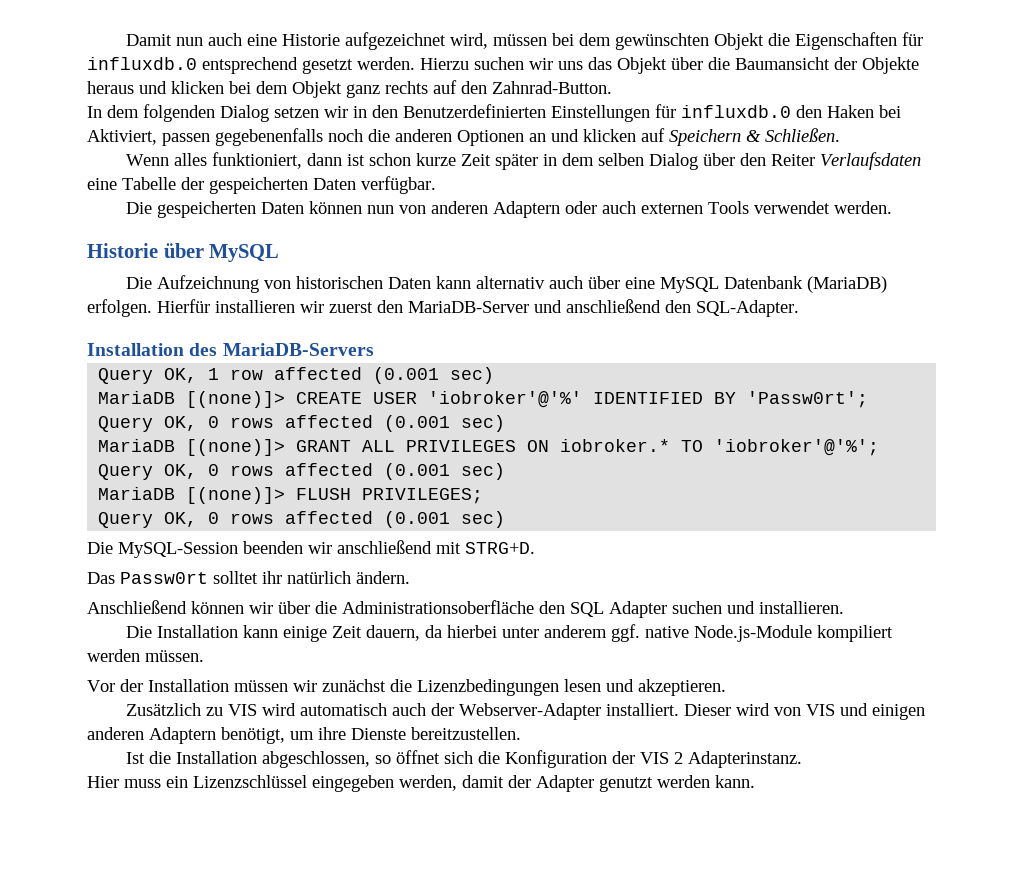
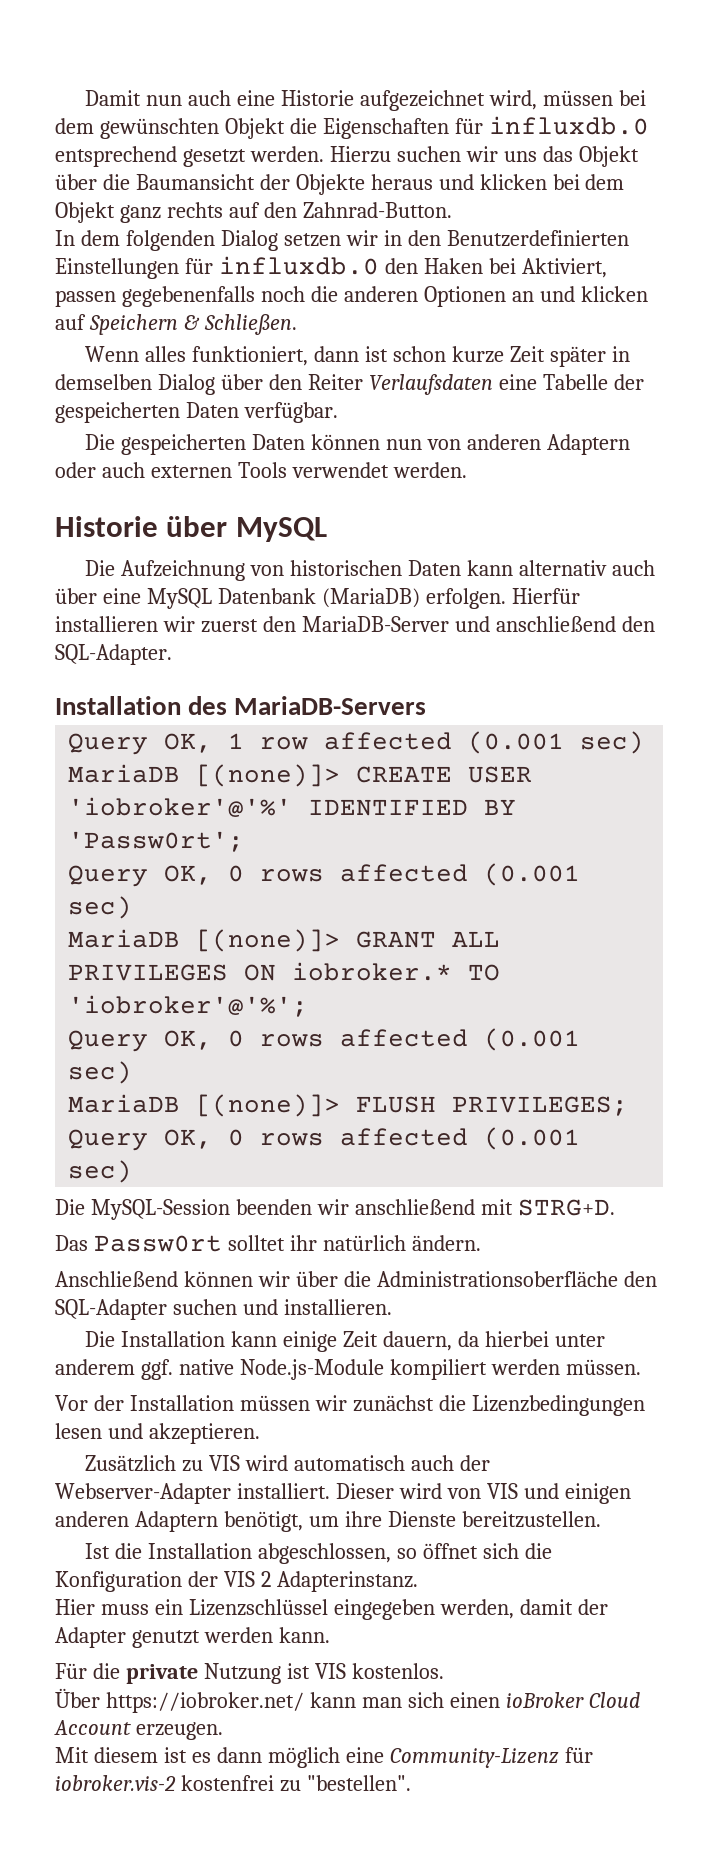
- Wenn alles funktioniert, dann ist schon kurze Zeit später in dem selben Dialog über den Reiter Verlaufsdaten eine Tabelle der gespeicherten Daten verfügbar.
+ Wenn alles funktioniert, dann ist schon kurze Zeit später in demselben Dialog über den Reiter Verlaufsdaten eine Tabelle der gespeicherten Daten verfügbar.
- Anschließend können wir über die Administrationsoberfläche den SQL Adapter suchen und installieren.
+ Anschließend können wir über die Administrationsoberfläche den SQL-Adapter suchen und installieren.
+ Für die private Nutzung ist VIS kostenlos.
+ Über https://iobroker.net/ kann man sich einen ioBroker Cloud Account erzeugen.
+ Mit diesem ist es dann möglich eine Community-Lizenz für iobroker.vis-2 kostenfrei zu "bestellen".

